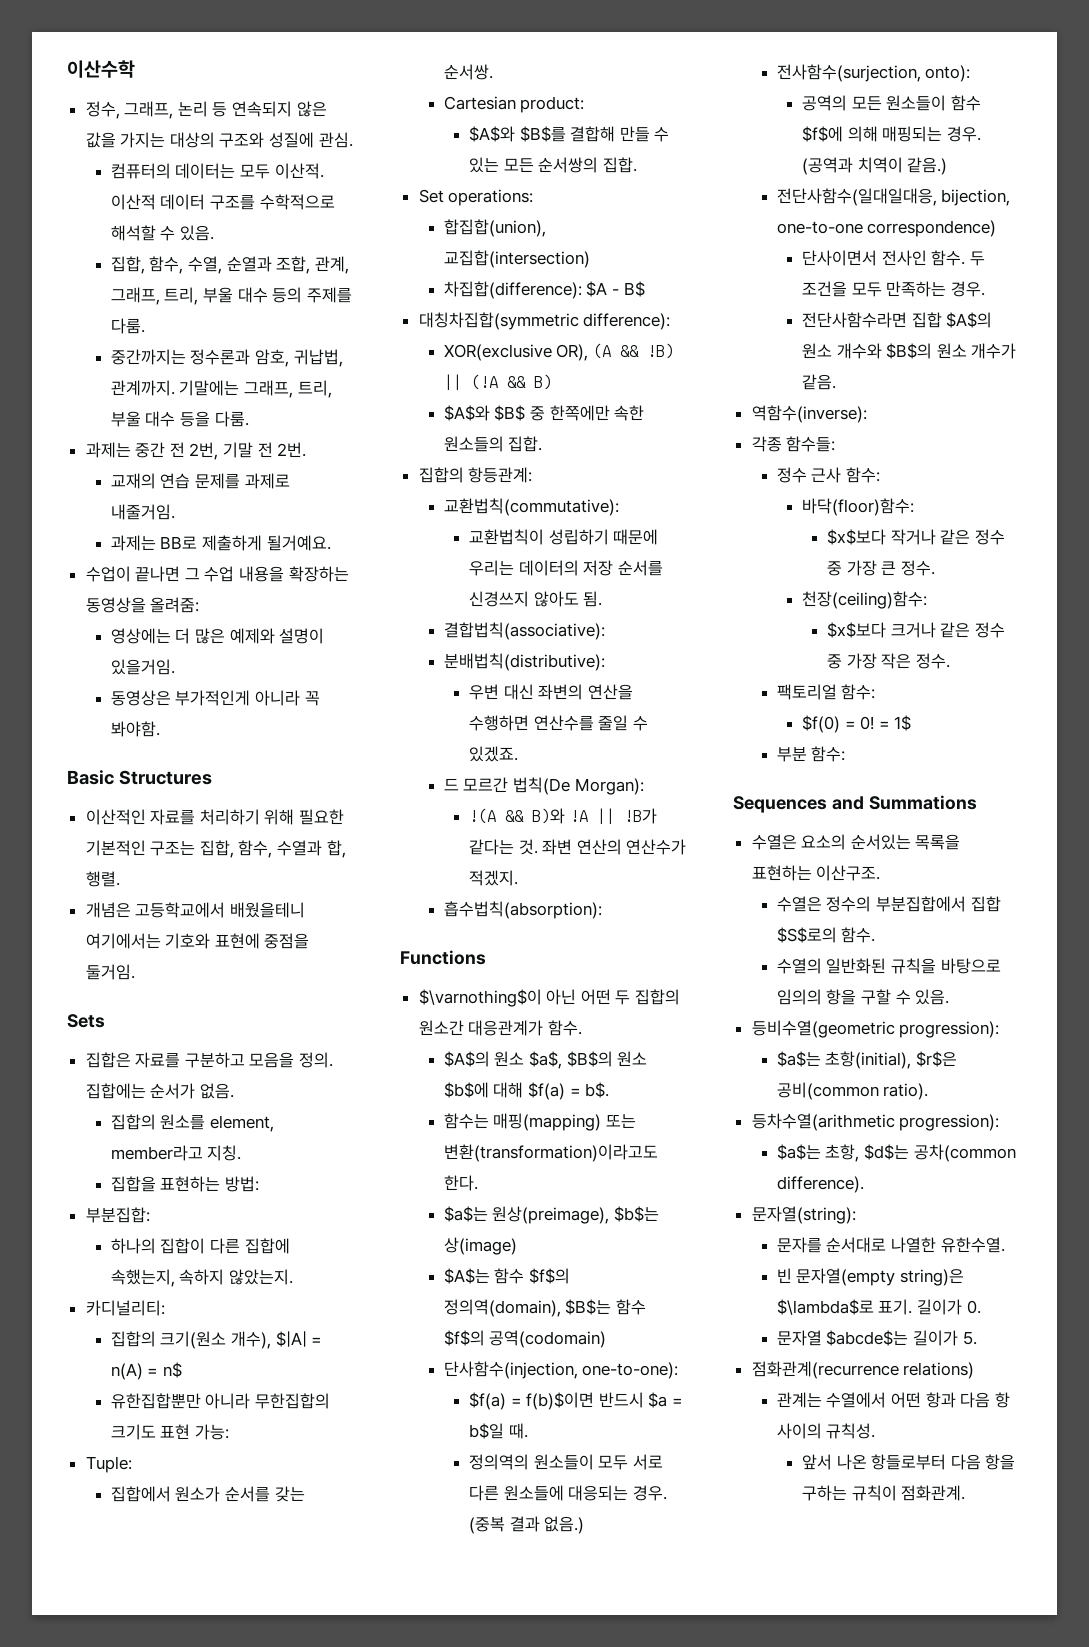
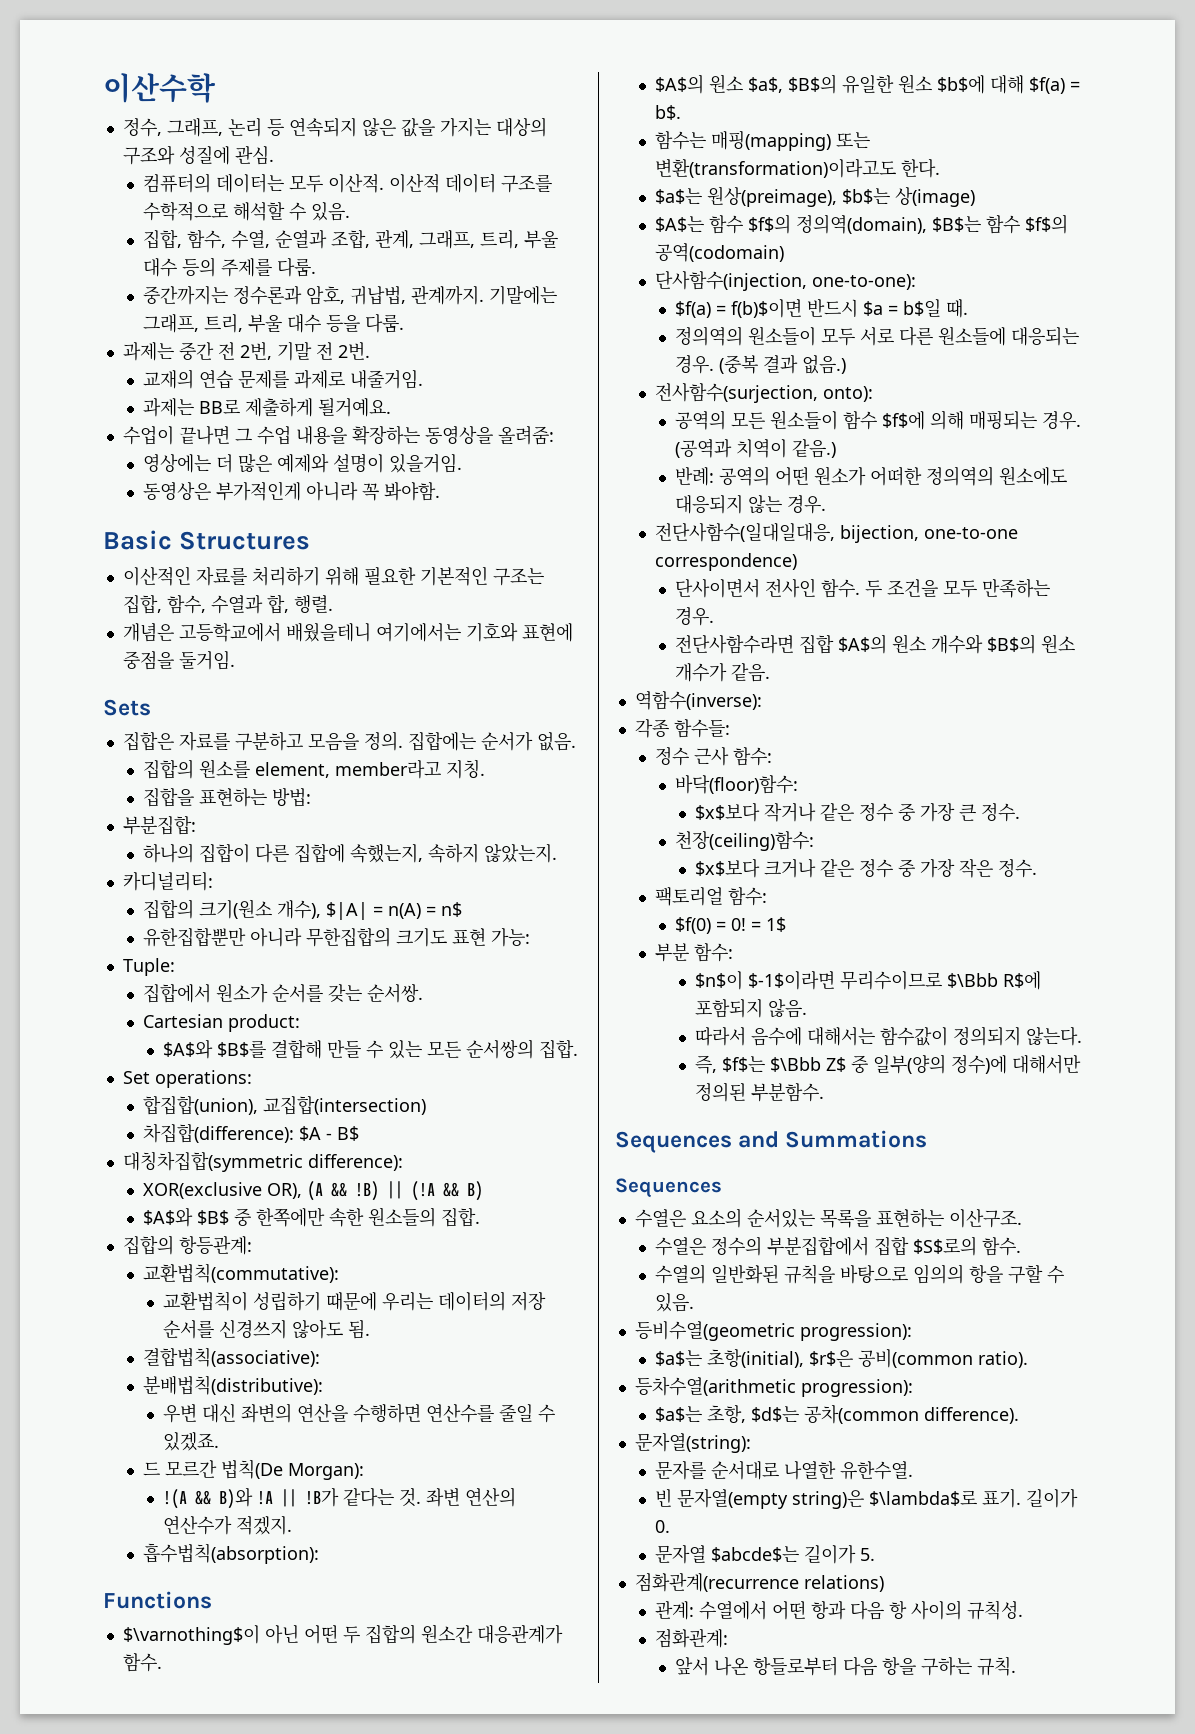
- $A$의 원소 $a$, $B$의 원소 $b$에 대해 $f(a) = b$.
+ $A$의 원소 $a$, $B$의 유일한 원소 $b$에 대해 $f(a) = b$.
+ 반례: 공역의 어떤 원소가 어떠한 정의역의 원소에도 대응되지 않는 경우.
+ $n$이 $-1$이라면 무리수이므로 $\Bbb R$에 포함되지 않음.
+ 따라서 음수에 대해서는 함수값이 정의되지 않는다.
+ 즉, $f$는 $\Bbb Z$ 중 일부(양의 정수)에 대해서만 정의된 부분함수.
  Sequences and Summations
+ Sequences
- 관계는 수열에서 어떤 항과 다음 항 사이의 규칙성.
+ 관계: 수열에서 어떤 항과 다음 항 사이의 규칙성.
+ 점화관계:
- 앞서 나온 항들로부터 다음 항을 구하는 규칙이 점화관계.
+ 앞서 나온 항들로부터 다음 항을 구하는 규칙.

